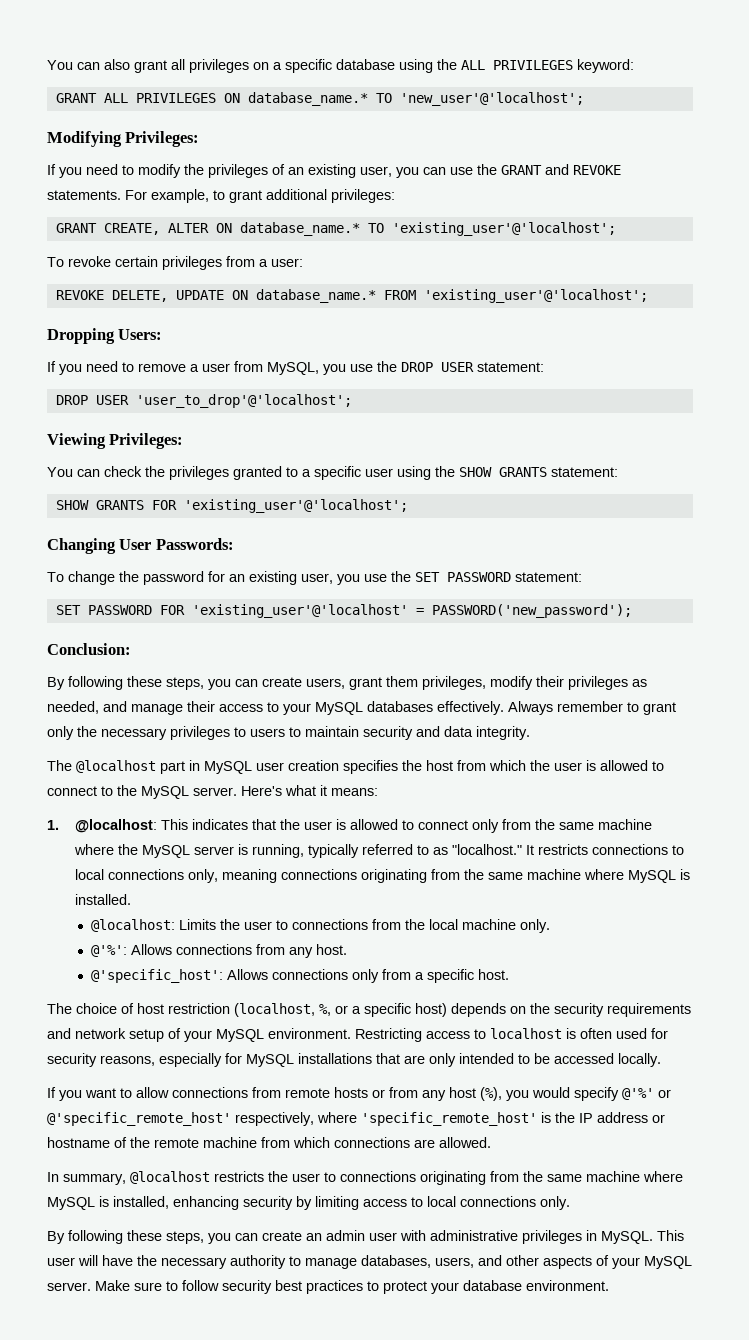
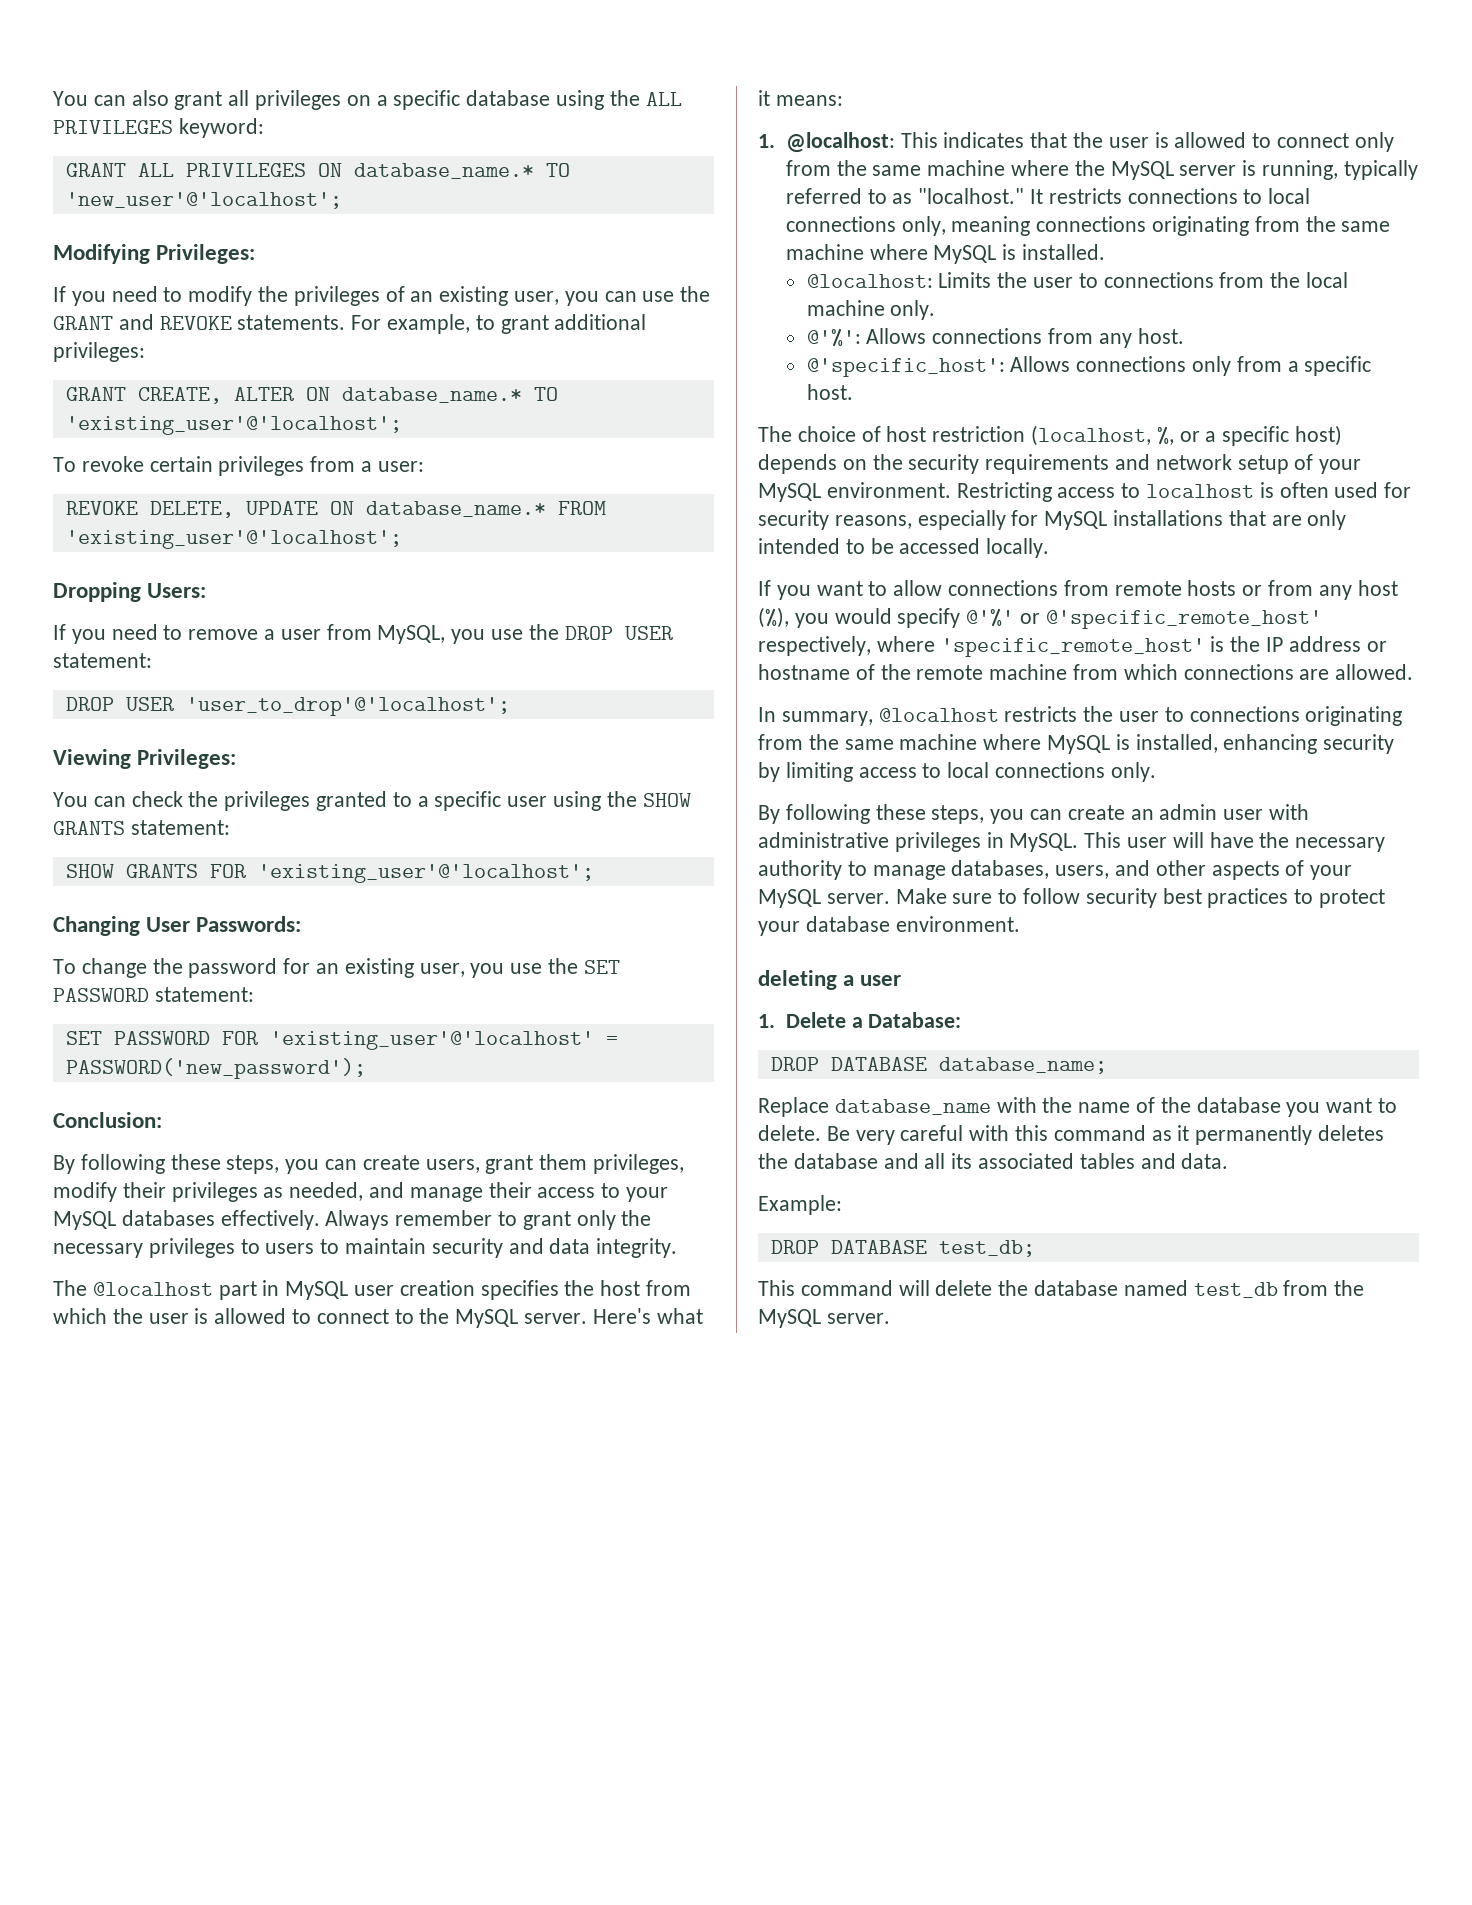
+ deleting a user
+ 1. Delete a Database:
+ DROP DATABASE database_name;
+ Replace database_name with the name of the database you want to delete. Be very careful with this command as it permanently deletes the database and all its associated tables and data.
+ Example:
+ DROP DATABASE test_db;
+ This command will delete the database named test_db from the MySQL server.

